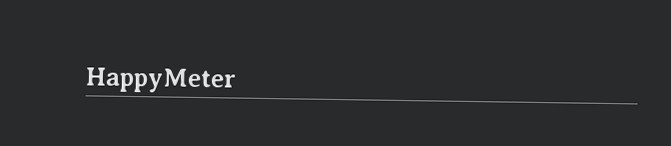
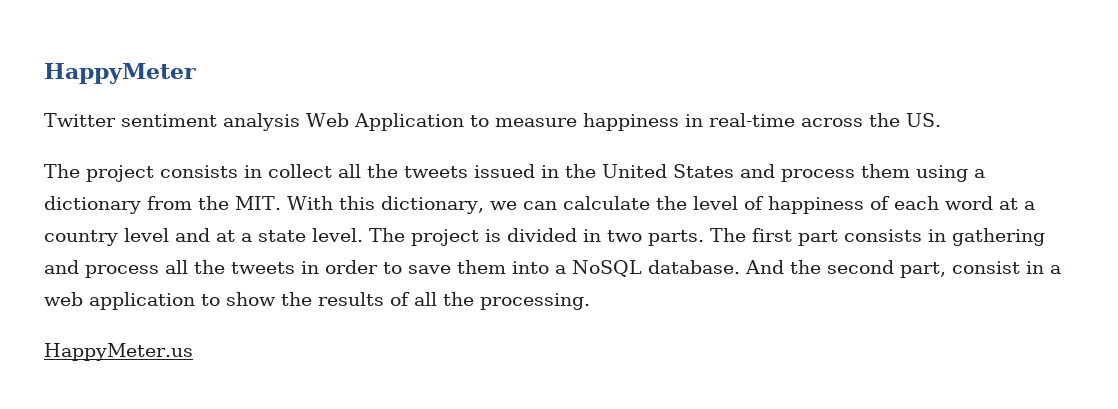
+ Twitter sentiment analysis Web Application to measure happiness in real-time across the US.
+ The project consists in collect all the tweets issued in the United States and process them using a dictionary from the MIT. With this dictionary, we can calculate the level of happiness of each word at a country level and at a state level. The project is divided in two parts. The first part consists in gathering and process all the tweets in order to save them into a NoSQL database. And the second part, consist in a web application to show the results of all the processing.
+ HappyMeter.us

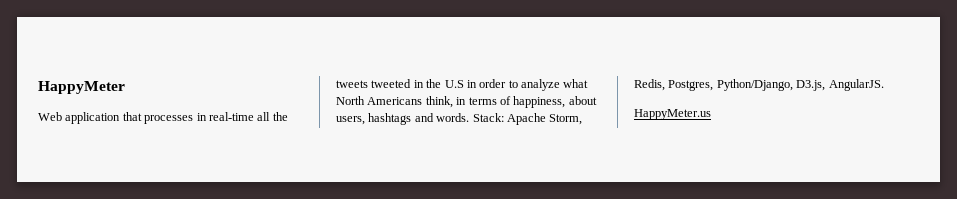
- Twitter sentiment analysis Web Application to measure happiness in real-time across the US.
- The project consists in collect all the tweets issued in the United States and process them using a dictionary from the MIT. With this dictionary, we can calculate the level of happiness of each word at a country level and at a state level. The project is divided in two parts. The first part consists in gathering and process all the tweets in order to save them into a NoSQL database. And the second part, consist in a web application to show the results of all the processing.
+ Web application that processes in real-time all the tweets tweeted in the U.S in order to analyze what North Americans think, in terms of happiness, about users, hashtags and words. Stack: Apache Storm, Redis, Postgres, Python/Django, D3.js, AngularJS.

